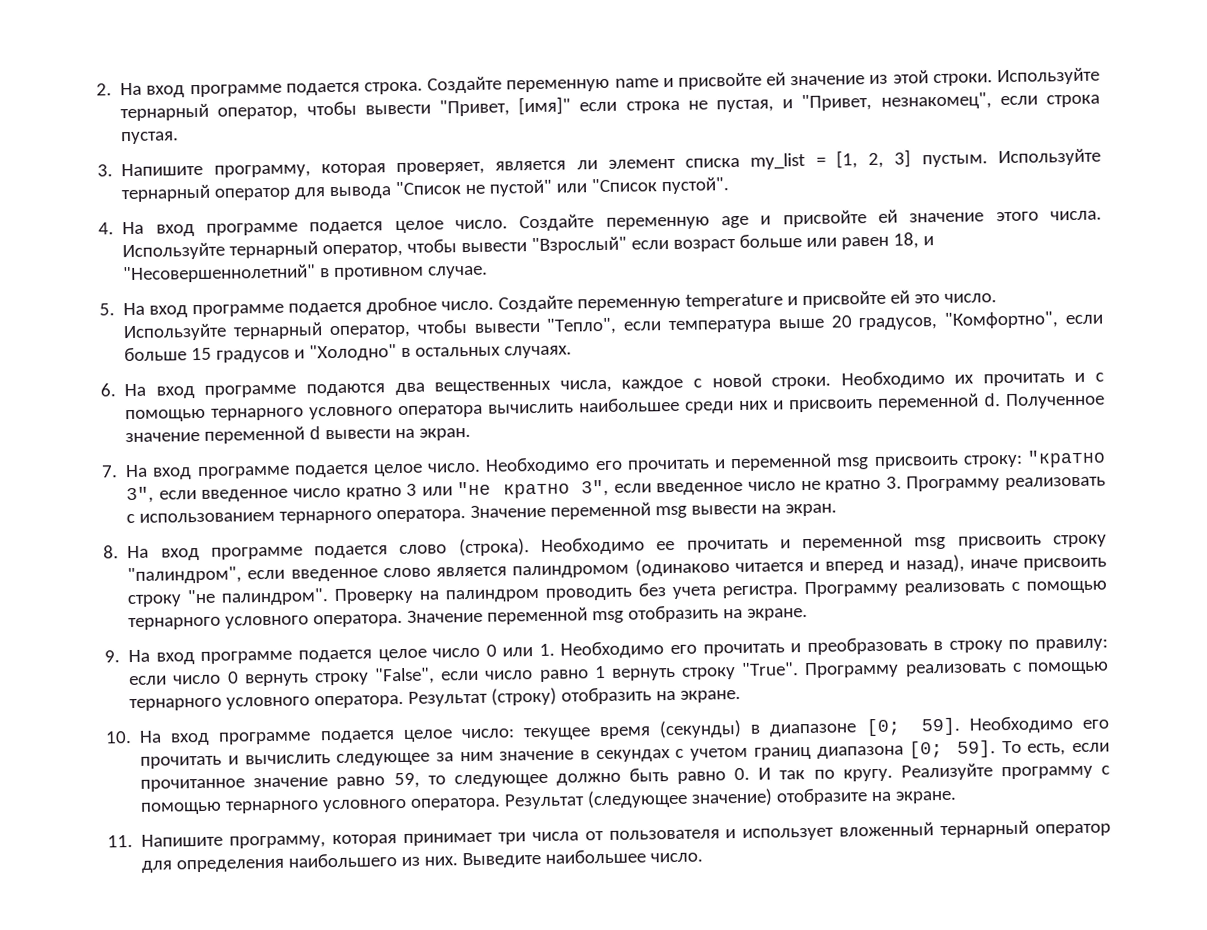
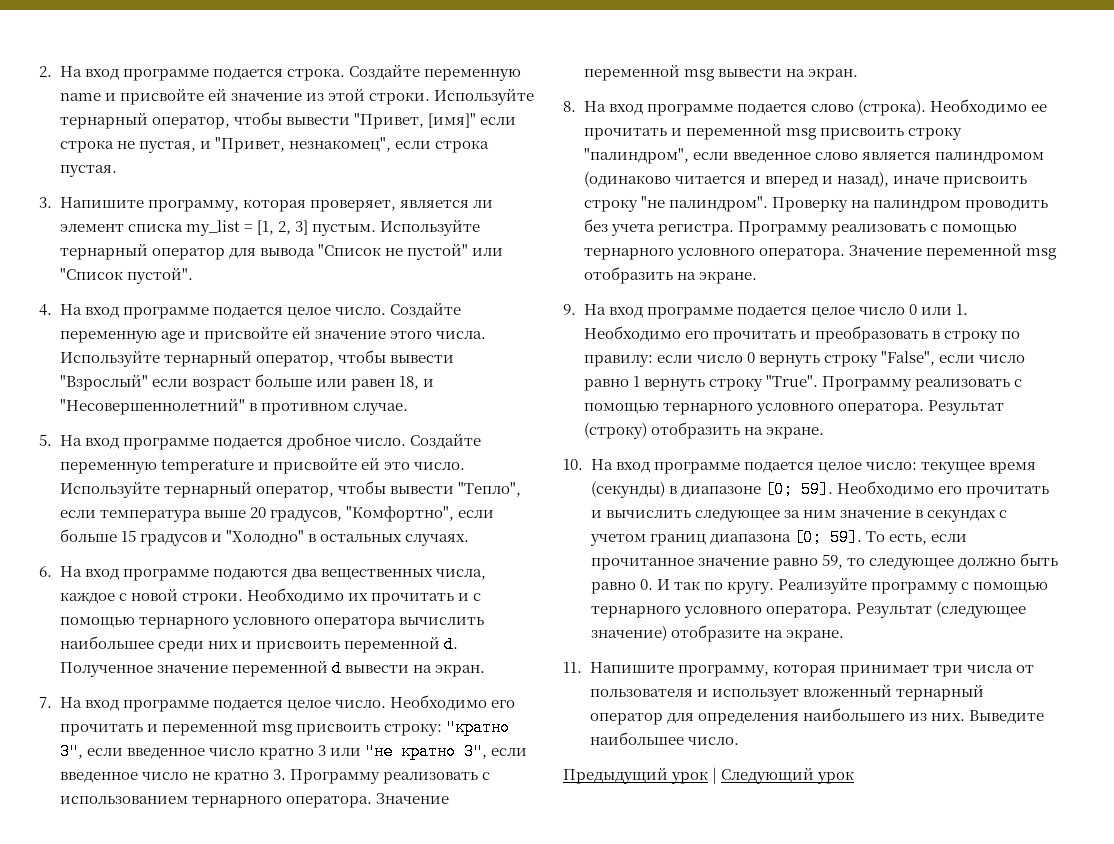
+ Предыдущий урок | Следующий урок

